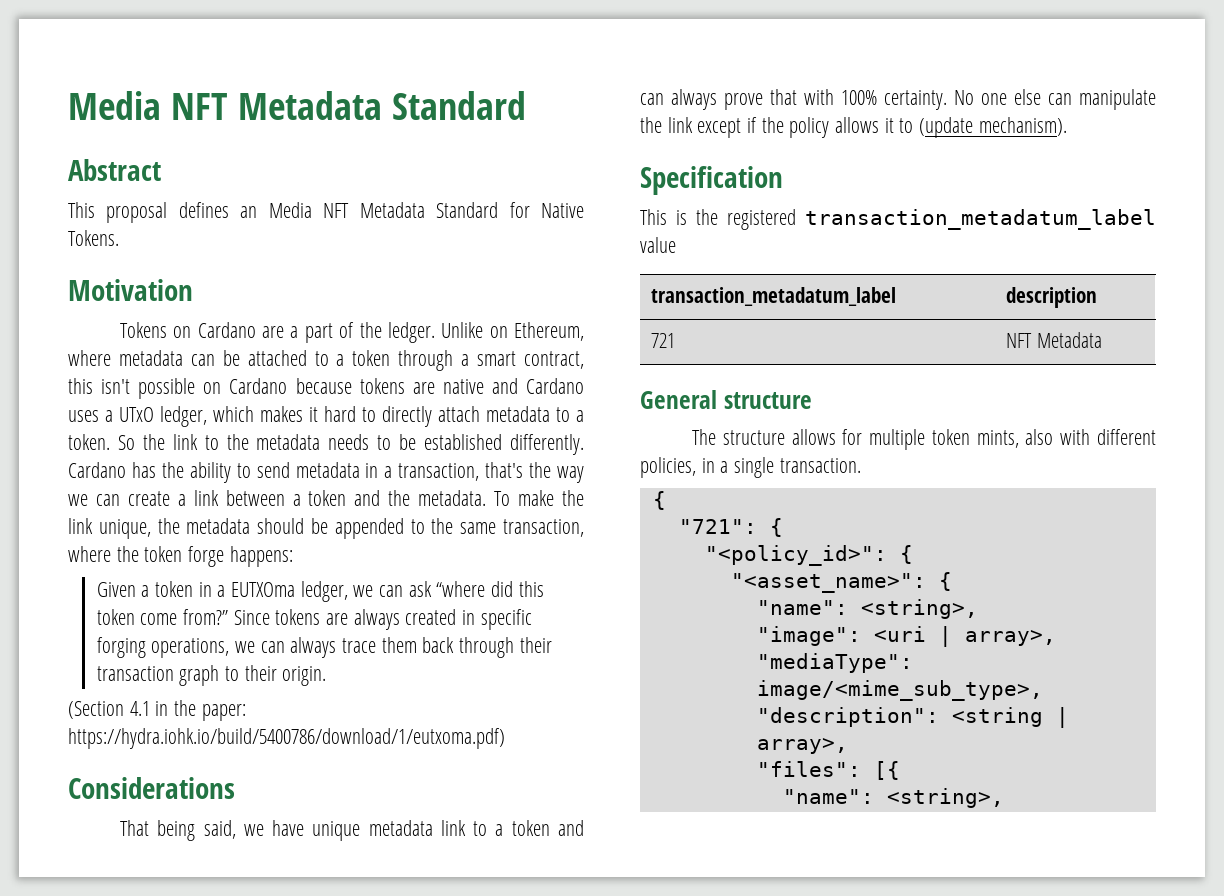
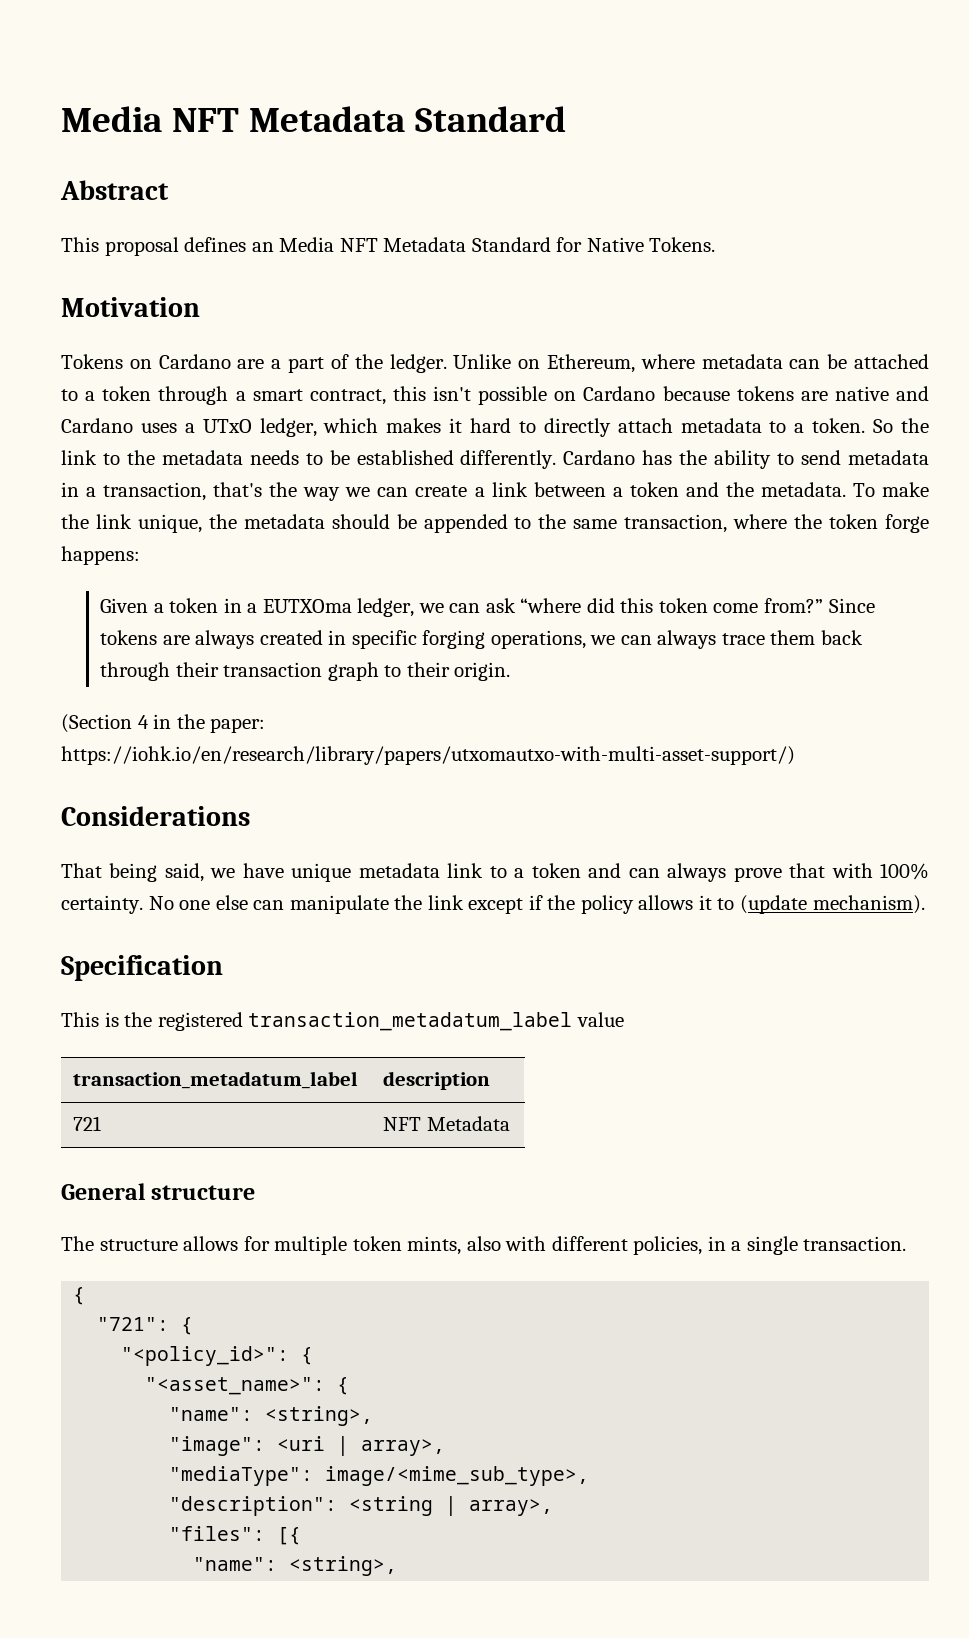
- (Section 4.1 in the paper: https://hydra.iohk.io/build/5400786/download/1/eutxoma.pdf)
+ (Section 4 in the paper: https://iohk.io/en/research/library/papers/utxomautxo-with-multi-asset-support/)

